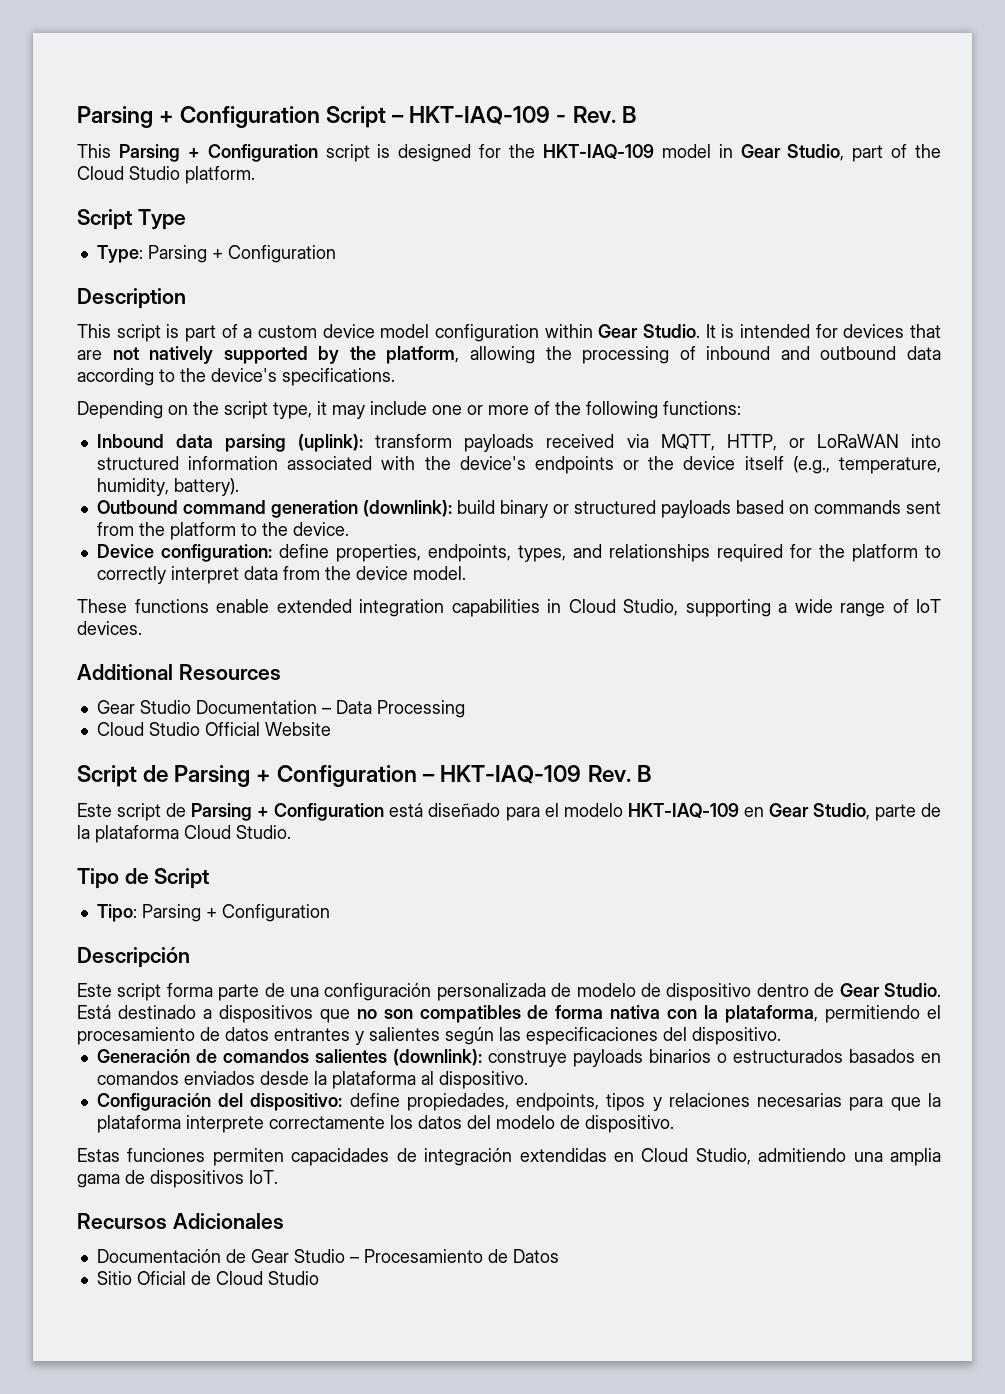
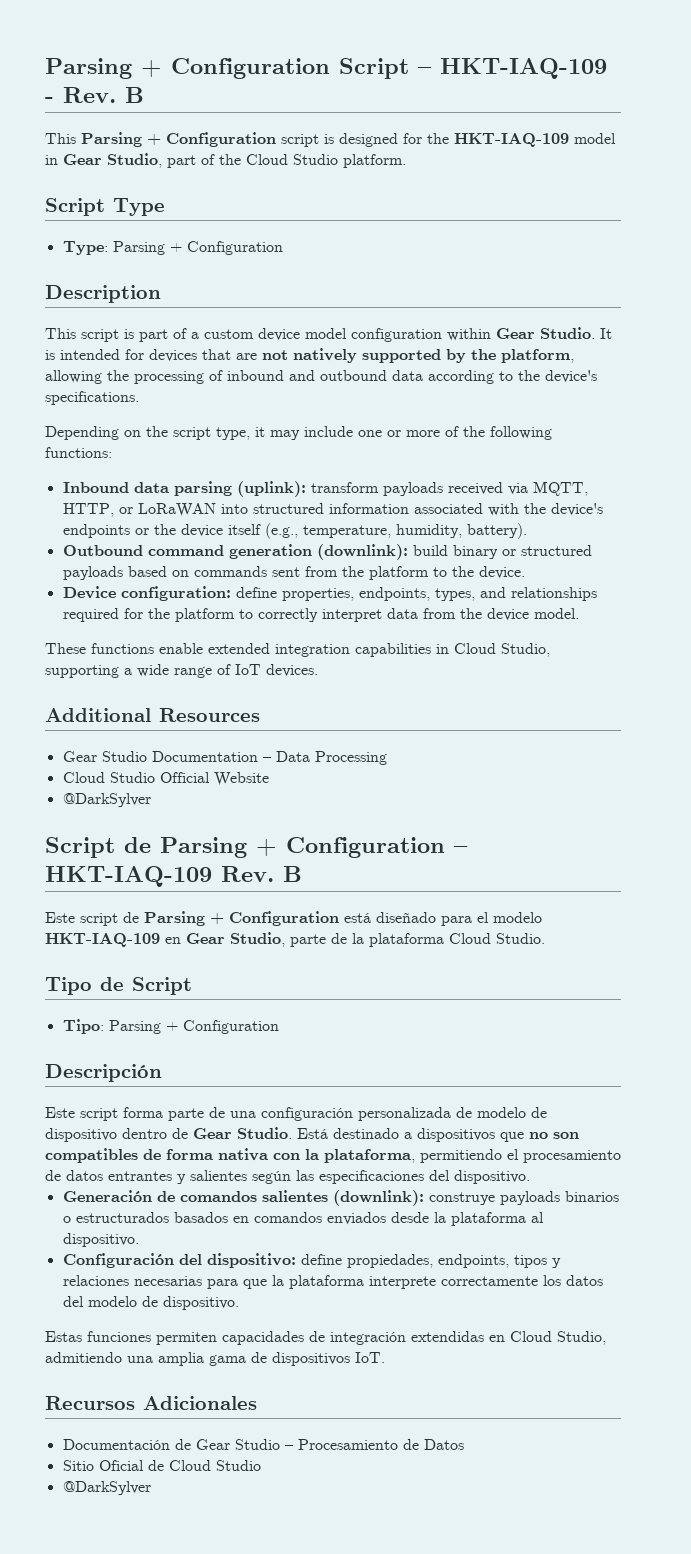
  Cloud Studio Official Website
+ @DarkSylver
  Sitio Oficial de Cloud Studio
+ @DarkSylver

